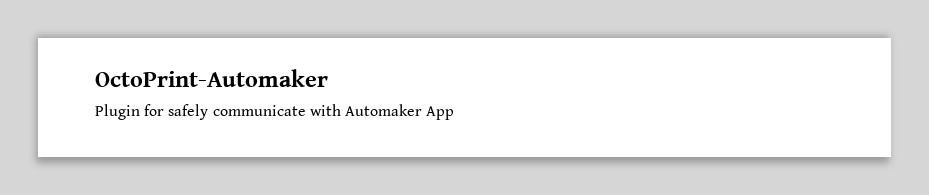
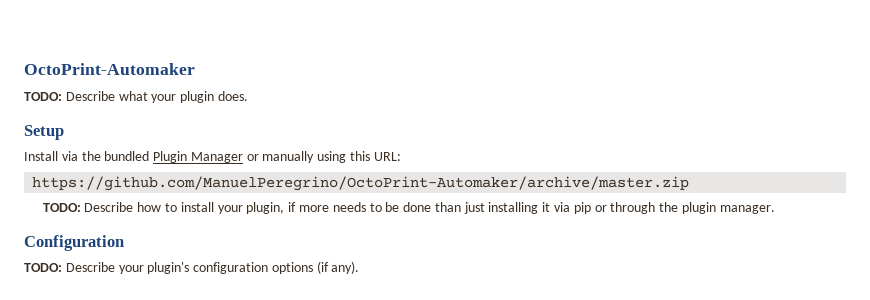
- Plugin for safely communicate with Automaker App
+ TODO: Describe what your plugin does.
+ Setup
+ Install via the bundled Plugin Manager or manually using this URL:
+ https://github.com/ManuelPeregrino/OctoPrint-Automaker/archive/master.zip
+ TODO: Describe how to install your plugin, if more needs to be done than just installing it via pip or through the plugin manager.
+ Configuration
+ TODO: Describe your plugin's configuration options (if any).

